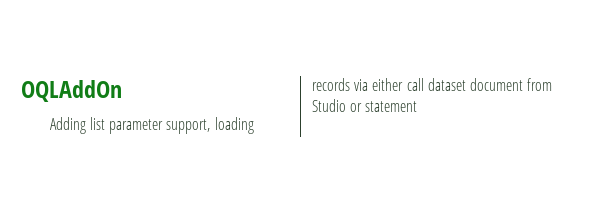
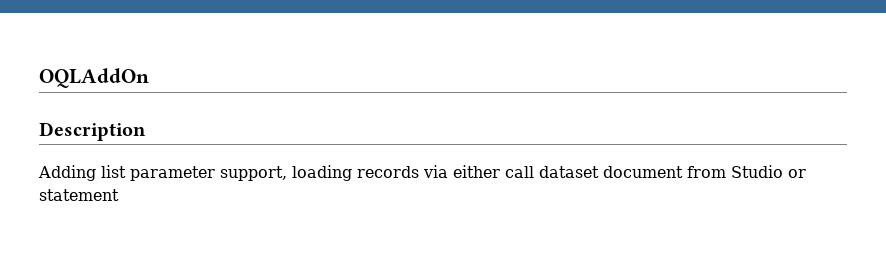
+ Description

